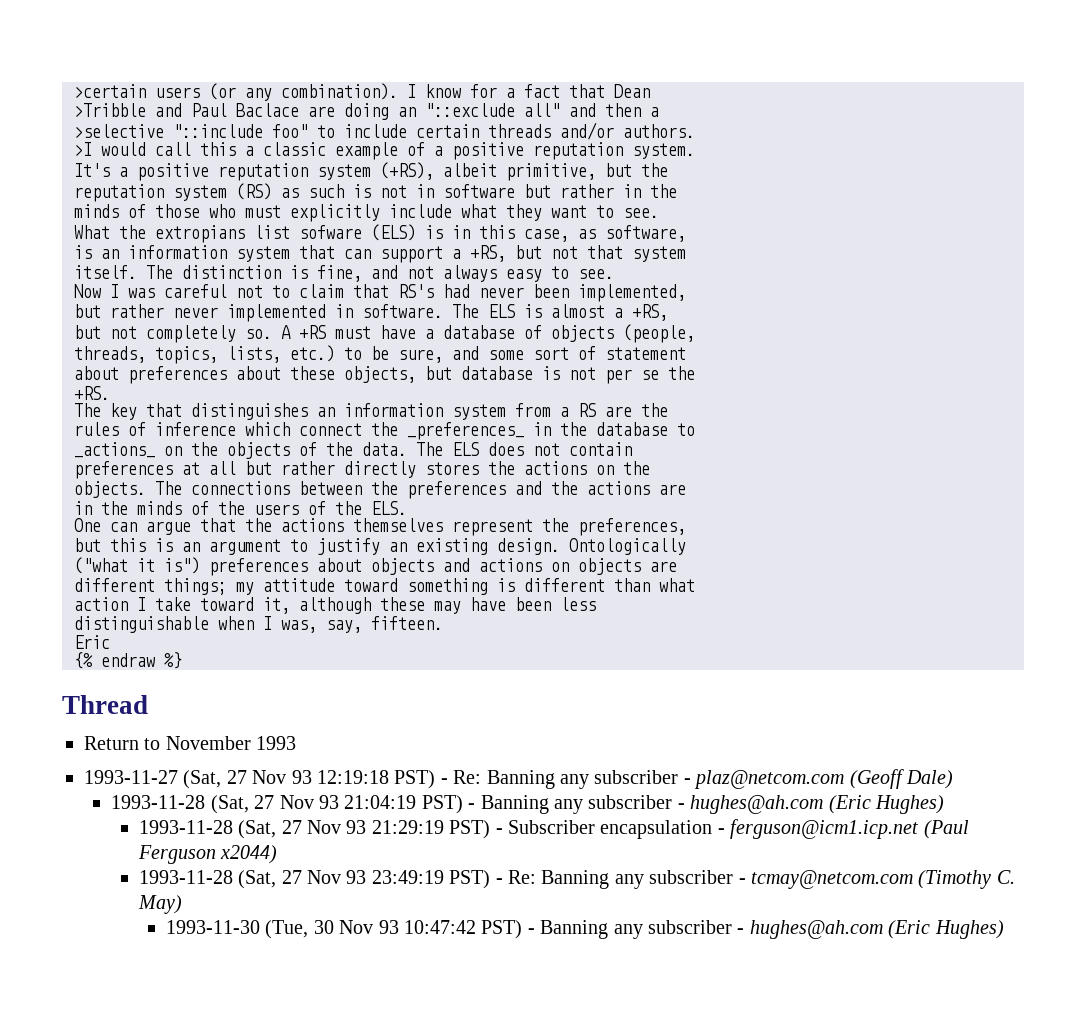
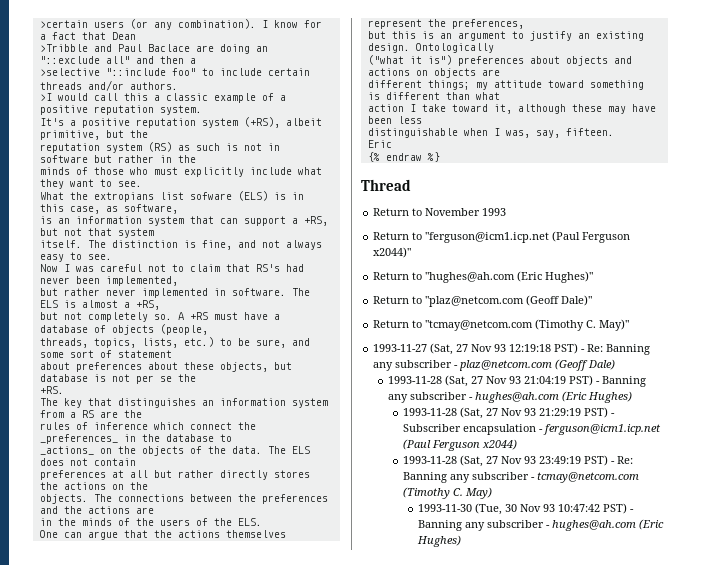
+ Return to "ferguson@icm1.icp.net (Paul Ferguson x2044)"
+ Return to "hughes@ah.com (Eric Hughes)"
+ Return to "plaz@netcom.com (Geoff Dale)"
+ Return to "tcmay@netcom.com (Timothy C. May)"

